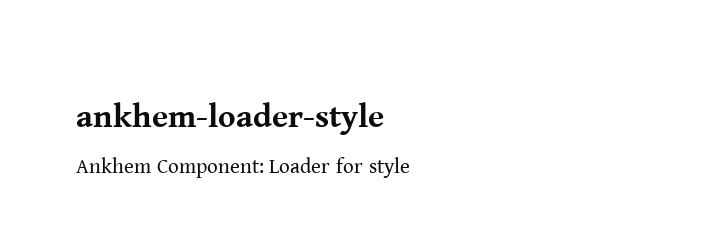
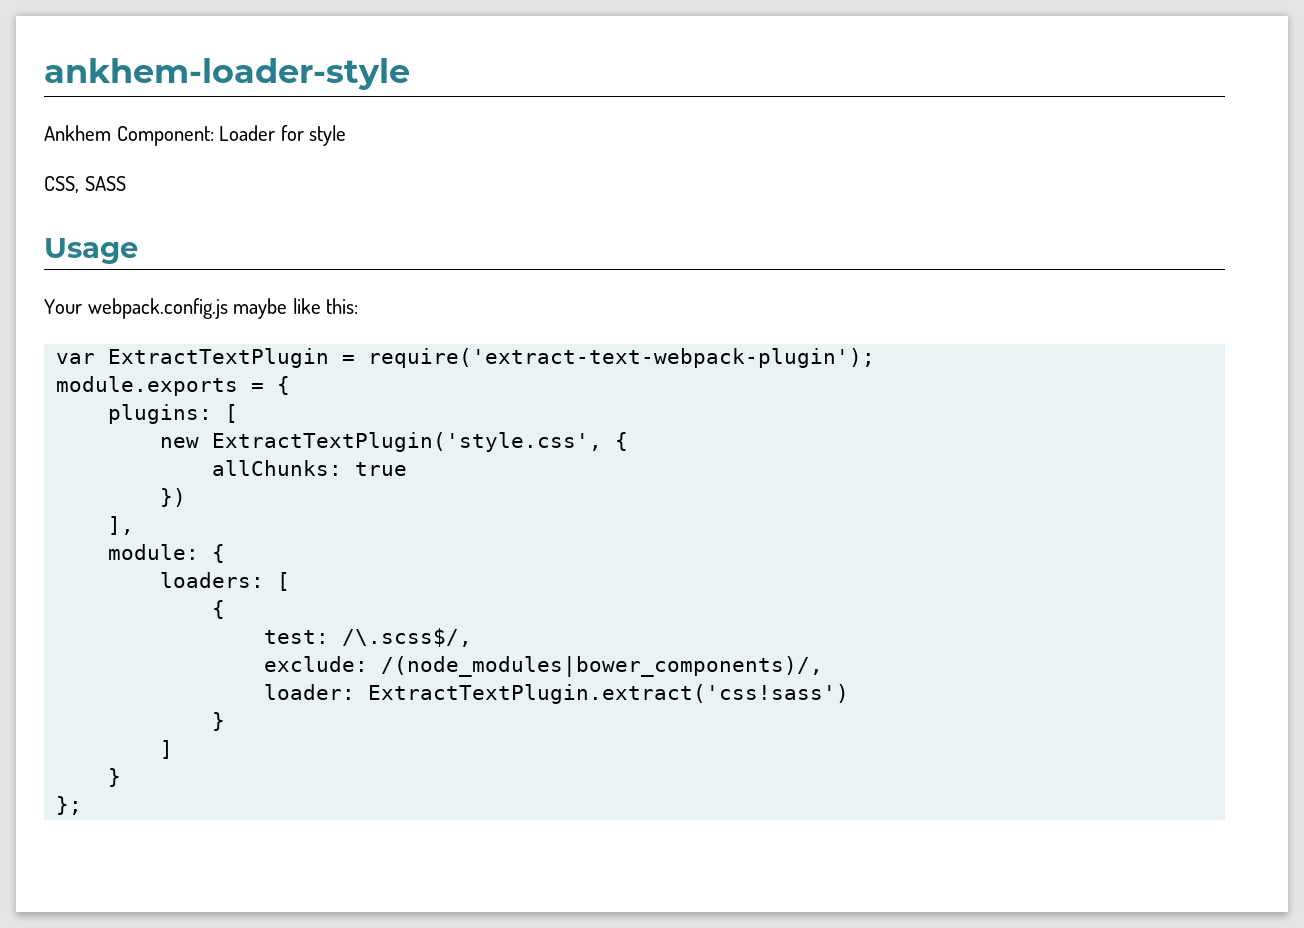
+ CSS, SASS
+ Usage
+ Your webpack.config.js maybe like this:
+ var ExtractTextPlugin = require('extract-text-webpack-plugin');
+ module.exports = {
+ plugins: [
+ new ExtractTextPlugin('style.css', {
+ allChunks: true
+ })
+ ],
+ module: {
+ loaders: [
+ {
+ test: /\.scss$/,
+ exclude: /(node_modules|bower_components)/,
+ loader: ExtractTextPlugin.extract('css!sass')
+ }
+ ]
+ }
+ };

